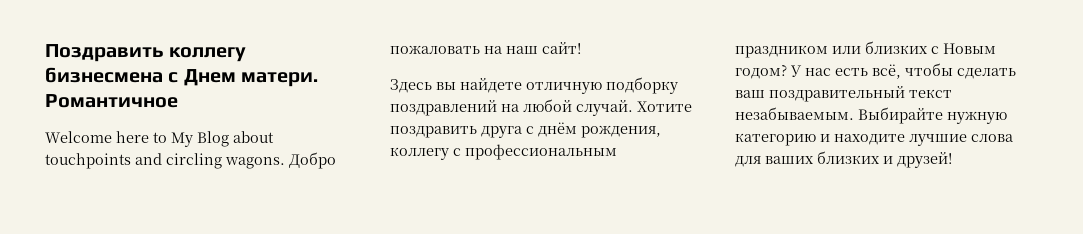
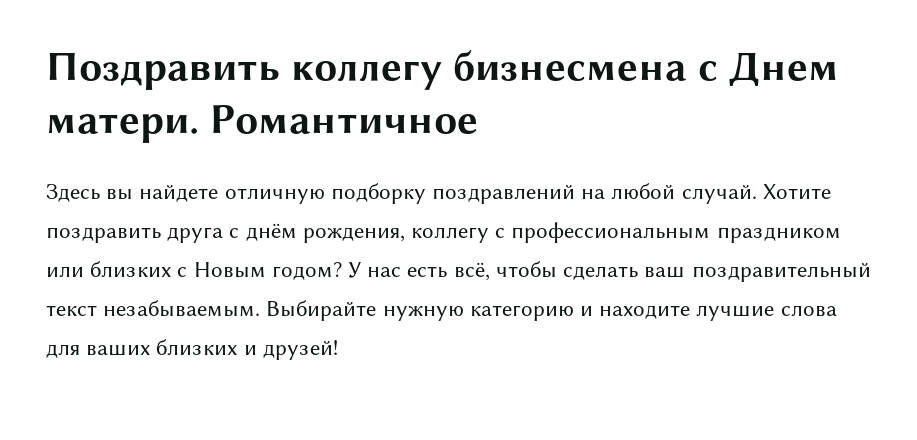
- Welcome here to My Blog about touchpoints and circling wagons. Добро пожаловать на наш сайт!

